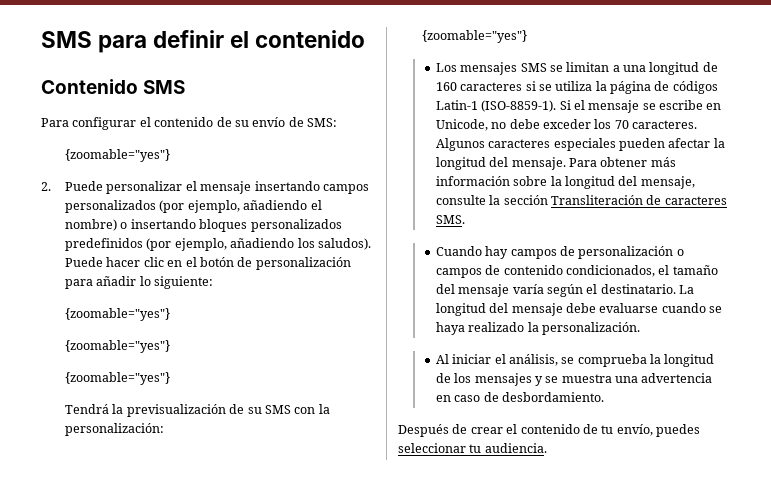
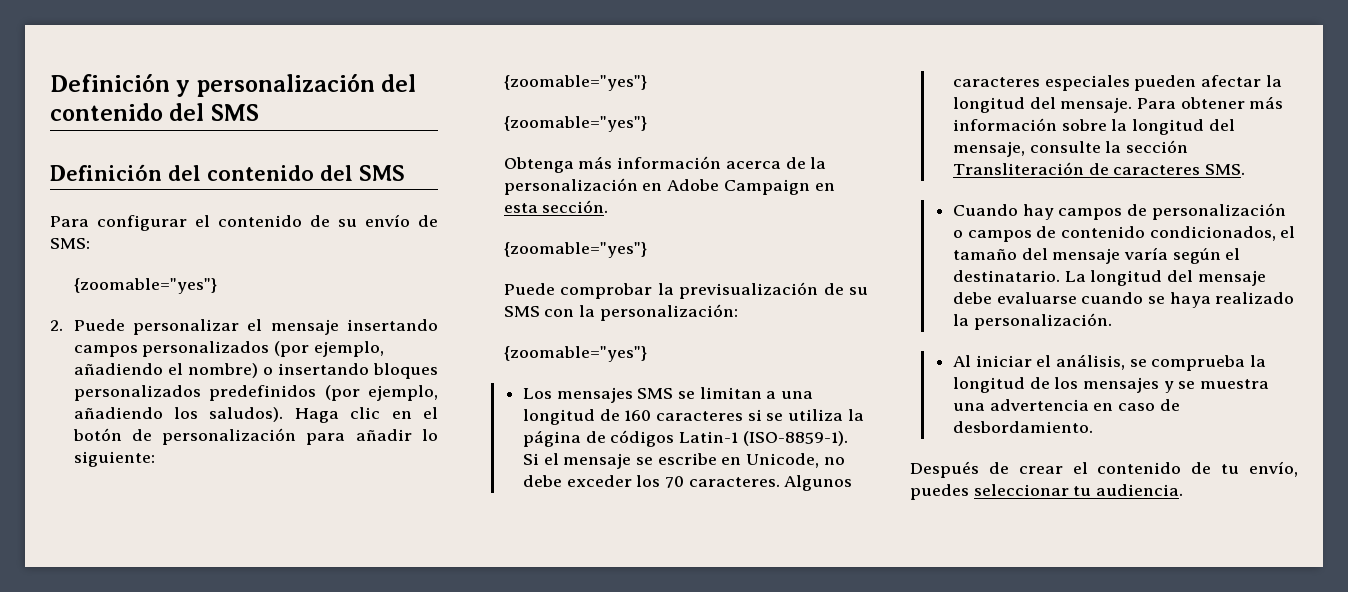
- SMS para definir el contenido
- Contenido SMS
+ Definición y personalización del contenido del SMS
+ Definición del contenido del SMS
- Puede hacer clic en el botón de personalización para añadir lo siguiente:
+ Haga clic en el botón de personalización para añadir lo siguiente:
  {zoomable="yes"}
  {zoomable="yes"}
+ Obtenga más información acerca de la personalización en Adobe Campaign en esta sección.
  {zoomable="yes"}
- Tendrá la previsualización de su SMS con la personalización:
+ Puede comprobar la previsualización de su SMS con la personalización:

